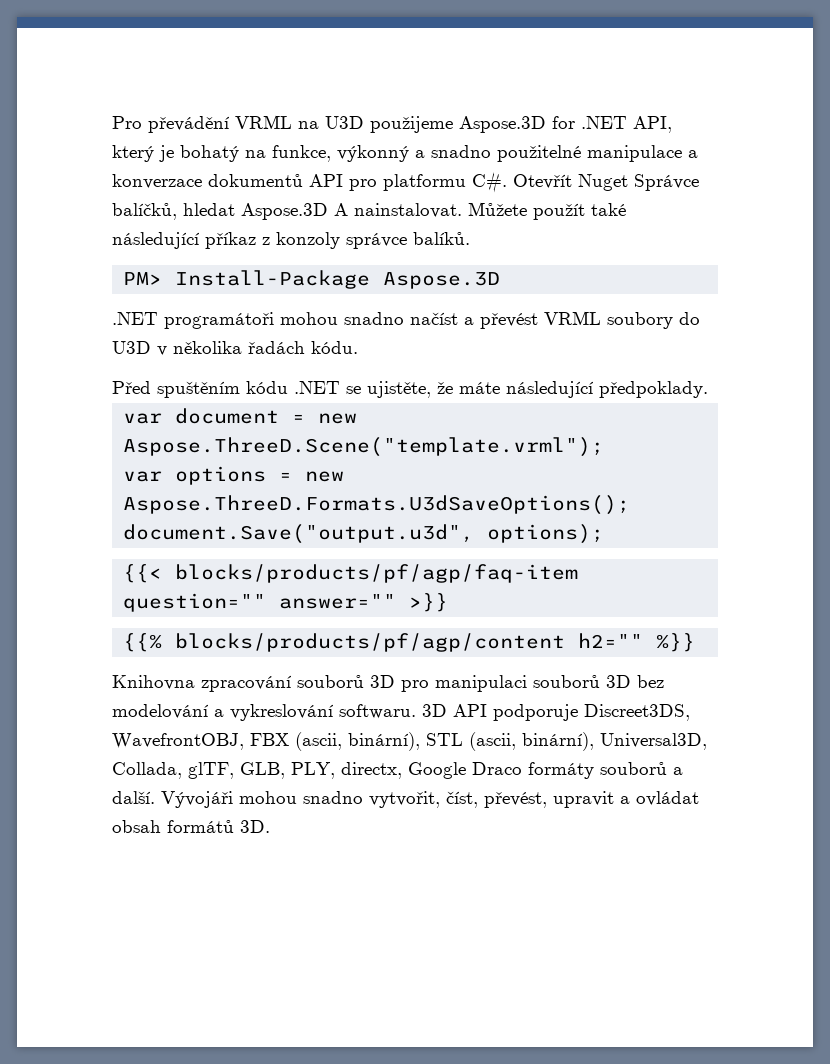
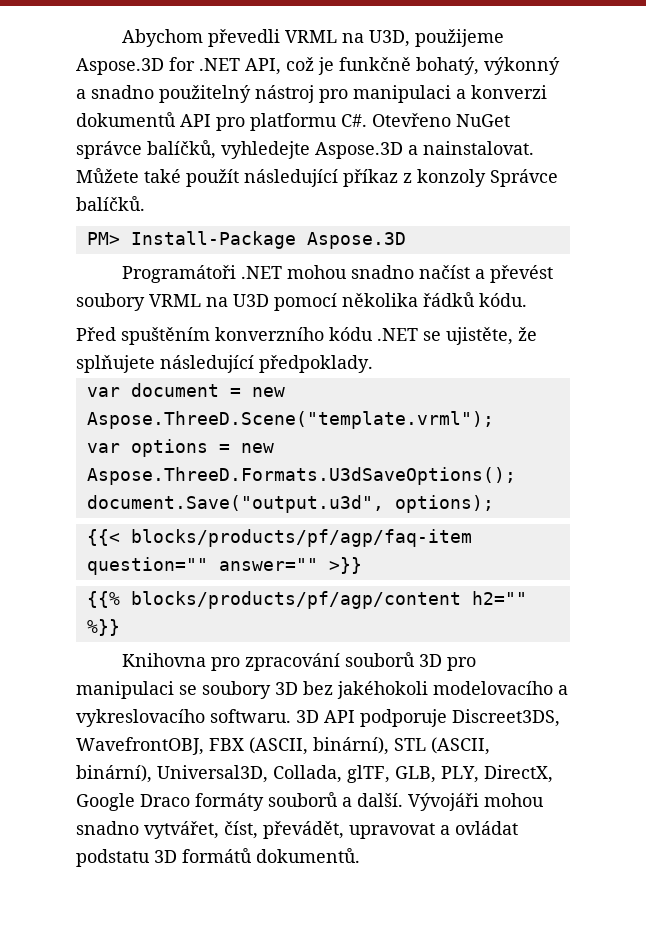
- Pro převádění VRML na U3D použijeme Aspose.3D for .NET API, který je bohatý na funkce, výkonný a snadno použitelné manipulace a konverzace dokumentů API pro platformu C#. Otevřít Nuget Správce balíčků, hledat Aspose.3D A nainstalovat. Můžete použít také následující příkaz z konzoly správce balíků.
+ Abychom převedli VRML na U3D, použijeme Aspose.3D for .NET API, což je funkčně bohatý, výkonný a snadno použitelný nástroj pro manipulaci a konverzi dokumentů API pro platformu C#. Otevřeno NuGet správce balíčků, vyhledejte Aspose.3D a nainstalovat. Můžete také použít následující příkaz z konzoly Správce balíčků.
- .NET programátoři mohou snadno načíst a převést VRML soubory do U3D v několika řadách kódu.
+ Programátoři .NET mohou snadno načíst a převést soubory VRML na U3D pomocí několika řádků kódu.
- Před spuštěním kódu .NET se ujistěte, že máte následující předpoklady.
+ Před spuštěním konverzního kódu .NET se ujistěte, že splňujete následující předpoklady.
- Knihovna zpracování souborů 3D pro manipulaci souborů 3D bez modelování a vykreslování softwaru.
+ Knihovna pro zpracování souborů 3D pro manipulaci se soubory 3D bez jakéhokoli modelovacího a vykreslovacího softwaru.
- 3D API podporuje Discreet3DS, WavefrontOBJ, FBX (ascii, binární), STL (ascii, binární), Universal3D, Collada, glTF, GLB, PLY, directx, Google Draco formáty souborů a další.
+ 3D API podporuje Discreet3DS, WavefrontOBJ, FBX (ASCII, binární), STL (ASCII, binární), Universal3D, Collada, glTF, GLB, PLY, DirectX, Google Draco formáty souborů a další.
- Vývojáři mohou snadno vytvořit, číst, převést, upravit a ovládat obsah formátů 3D.
+ Vývojáři mohou snadno vytvářet, číst, převádět, upravovat a ovládat podstatu 3D formátů dokumentů.

